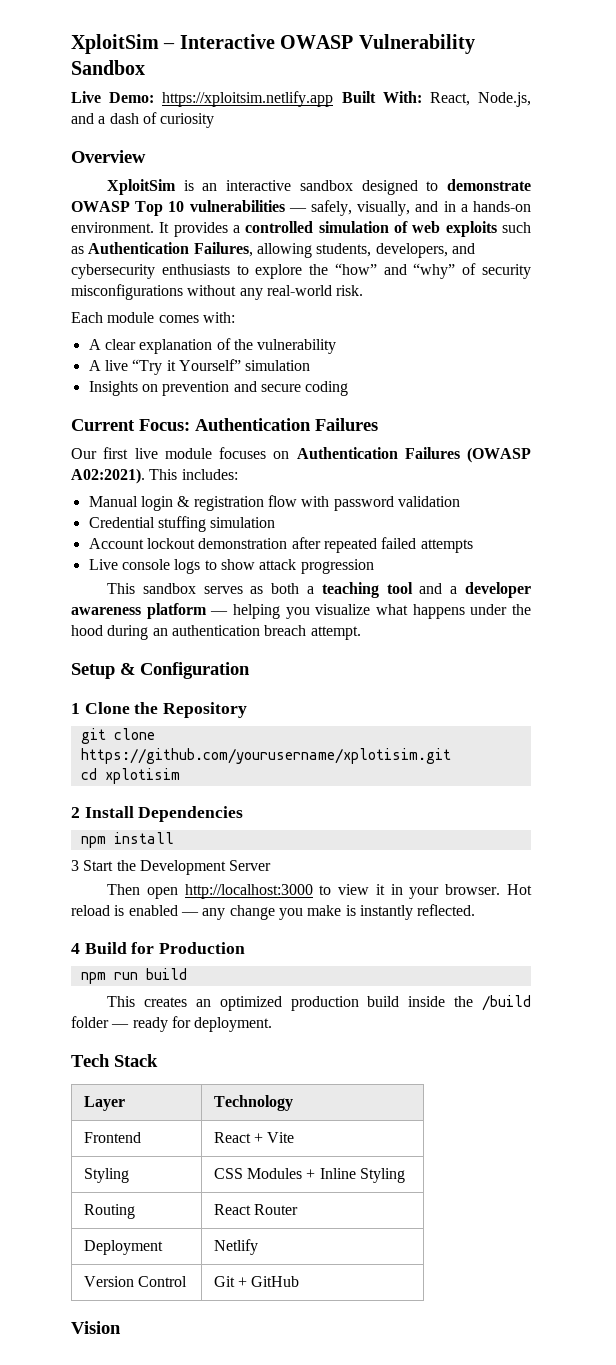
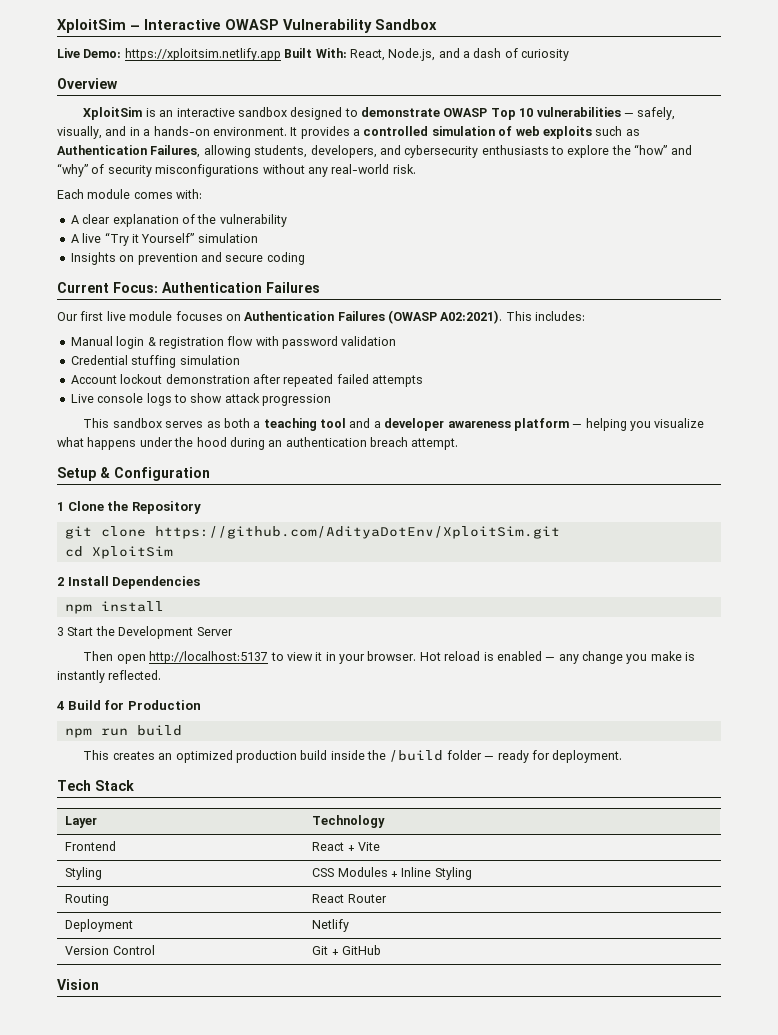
- git clone https://github.com/yourusername/xplotisim.git
+ git clone https://github.com/AdityaDotEnv/XploitSim.git
- cd xplotisim
+ cd XploitSim
- Then open http://localhost:3000 to view it in your browser.
+ Then open http://localhost:5137 to view it in your browser.

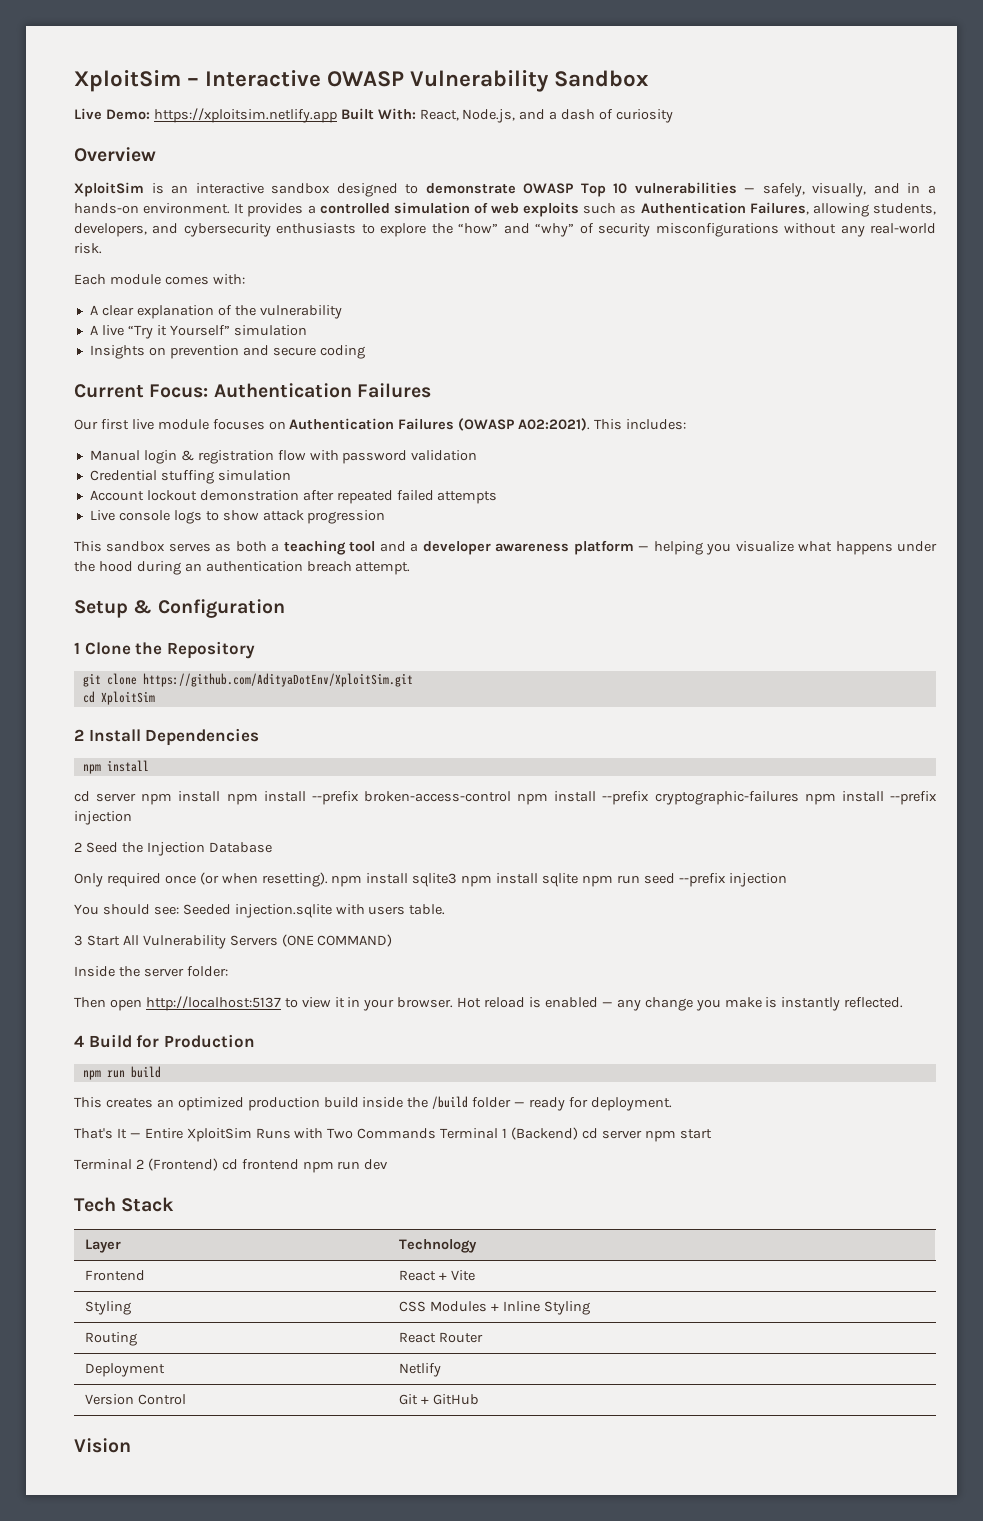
- 3 Start the Development Server
+ cd server npm install npm install --prefix broken-access-control npm install --prefix cryptographic-failures npm install --prefix injection
+ 2 Seed the Injection Database
+ Only required once (or when resetting). npm install sqlite3 npm install sqlite npm run seed --prefix injection
+ You should see: Seeded injection.sqlite with users table.
+ 3 Start All Vulnerability Servers (ONE COMMAND)
+ Inside the server folder:
+ That's It — Entire XploitSim Runs with Two Commands Terminal 1 (Backend) cd server npm start
+ Terminal 2 (Frontend) cd frontend npm run dev

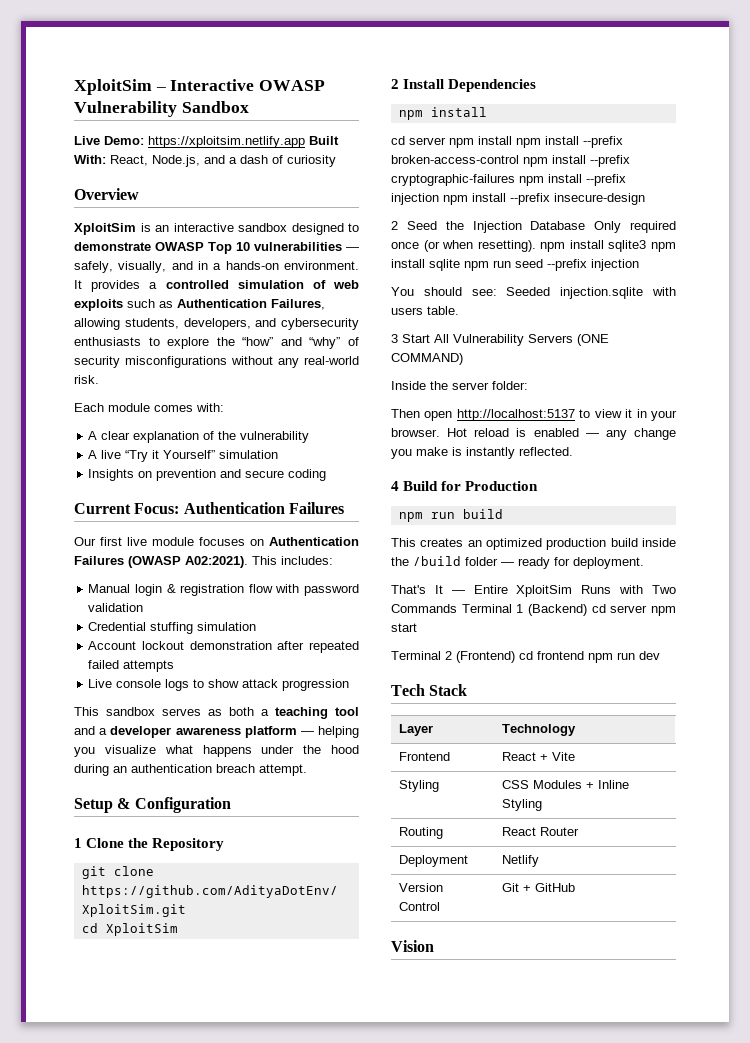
- cd server npm install npm install --prefix broken-access-control npm install --prefix cryptographic-failures npm install --prefix injection
+ cd server npm install npm install --prefix broken-access-control npm install --prefix cryptographic-failures npm install --prefix injection npm install --prefix insecure-design
- 2 Seed the Injection Database
- Only required once (or when resetting). npm install sqlite3 npm install sqlite npm run seed --prefix injection
+ 2 Seed the Injection Database Only required once (or when resetting). npm install sqlite3 npm install sqlite npm run seed --prefix injection

